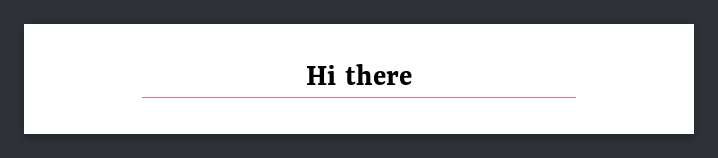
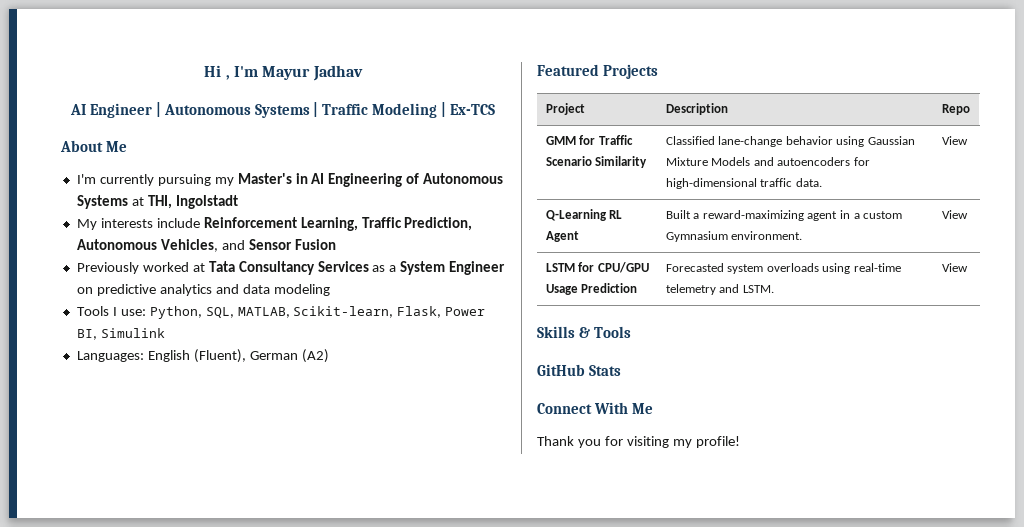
- Hi there
+ Hi , I'm Mayur Jadhav
+ AI Engineer | Autonomous Systems | Traffic Modeling | Ex-TCS
+ About Me
+ I'm currently pursuing my Master's in AI Engineering of Autonomous Systems at THI, Ingolstadt
+ My interests include Reinforcement Learning, Traffic Prediction, Autonomous Vehicles, and Sensor Fusion
+ Previously worked at Tata Consultancy Services as a System Engineer on predictive analytics and data modeling
+ Tools I use: Python, SQL, MATLAB, Scikit-learn, Flask, Power BI, Simulink
+ Languages: English (Fluent), German (A2)
+ Featured Projects
+ Project | Description | Repo
+ GMM for Traffic Scenario Similarity | Classified lane-change behavior using Gaussian Mixture Models and autoencoders for high-dimensional traffic data. | View
+ Q-Learning RL Agent | Built a reward-maximizing agent in a custom Gymnasium environment. | View
+ LSTM for CPU/GPU Usage Prediction | Forecasted system overloads using real-time telemetry and LSTM. | View
+ Skills & Tools
+ GitHub Stats
+ Connect With Me
+ Thank you for visiting my profile!

